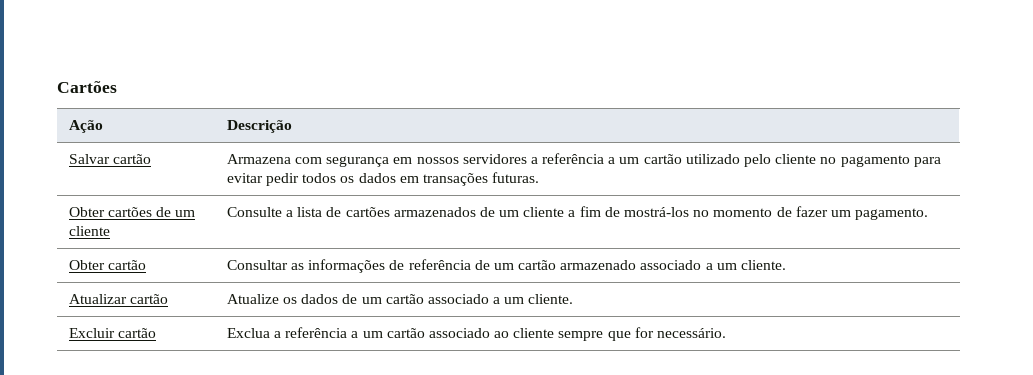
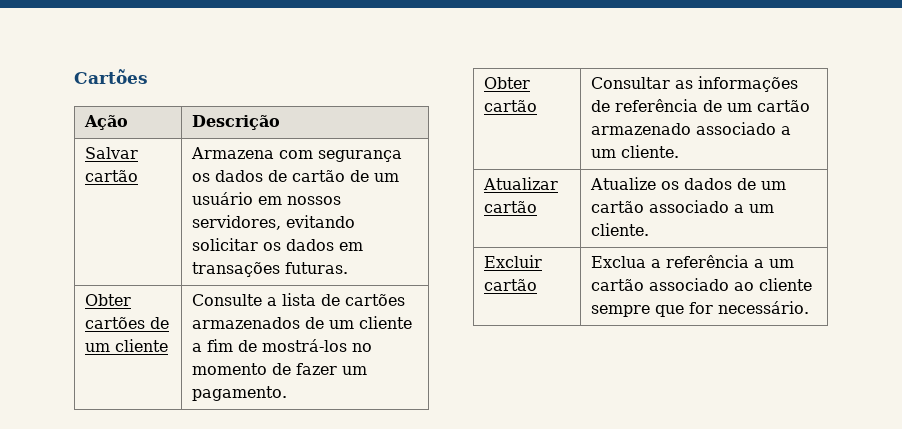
- Salvar cartão | Armazena com segurança em nossos servidores a referência a um cartão utilizado pelo cliente no pagamento para evitar pedir todos os dados em transações futuras.
+ Salvar cartão | Armazena com segurança os dados de cartão de um usuário em nossos servidores, evitando solicitar os dados em transações futuras.

